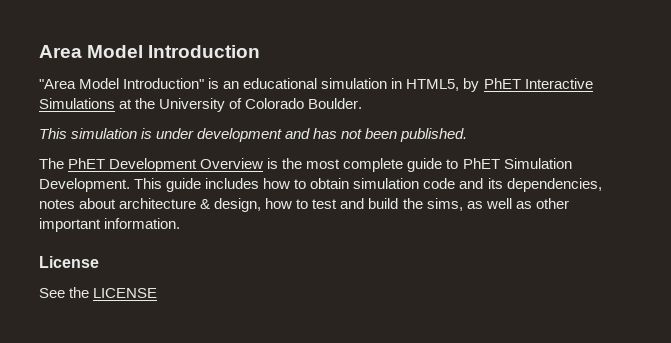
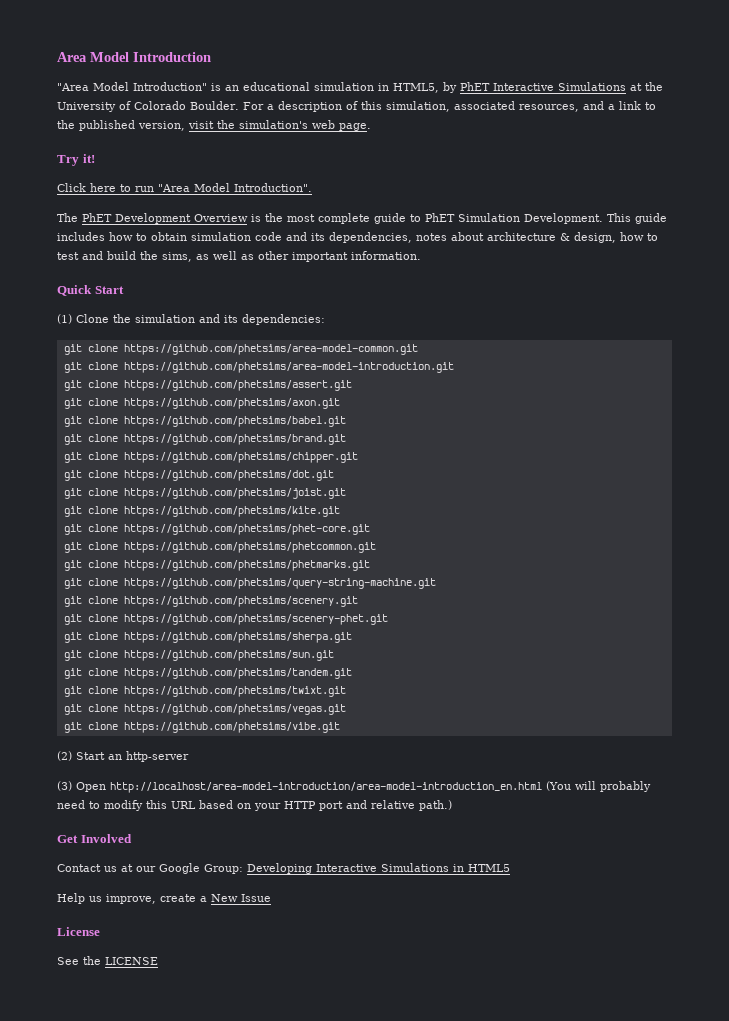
- "Area Model Introduction" is an educational simulation in HTML5, by PhET Interactive Simulations at the University of Colorado Boulder.
- This simulation is under development and has not been published.
+ "Area Model Introduction" is an educational simulation in HTML5, by PhET Interactive Simulations at the University of Colorado Boulder. For a description of this simulation, associated resources, and a link to the published version, visit the simulation's web page.
+ Try it!
+ Click here to run "Area Model Introduction".
+ Quick Start
+ (1) Clone the simulation and its dependencies:
+ git clone https://github.com/phetsims/area-model-common.git
+ git clone https://github.com/phetsims/area-model-introduction.git
+ git clone https://github.com/phetsims/assert.git
+ git clone https://github.com/phetsims/axon.git
+ git clone https://github.com/phetsims/babel.git
+ git clone https://github.com/phetsims/brand.git
+ git clone https://github.com/phetsims/chipper.git
+ git clone https://github.com/phetsims/dot.git
+ git clone https://github.com/phetsims/joist.git
+ git clone https://github.com/phetsims/kite.git
+ git clone https://github.com/phetsims/phet-core.git
+ git clone https://github.com/phetsims/phetcommon.git
+ git clone https://github.com/phetsims/phetmarks.git
+ git clone https://github.com/phetsims/query-string-machine.git
+ git clone https://github.com/phetsims/scenery.git
+ git clone https://github.com/phetsims/scenery-phet.git
+ git clone https://github.com/phetsims/sherpa.git
+ git clone https://github.com/phetsims/sun.git
+ git clone https://github.com/phetsims/tandem.git
+ git clone https://github.com/phetsims/twixt.git
+ git clone https://github.com/phetsims/vegas.git
+ git clone https://github.com/phetsims/vibe.git
+ (2) Start an http-server
+ (3) Open http://localhost/area-model-introduction/area-model-introduction_en.html (You will probably need to modify this URL based on your HTTP port and relative path.)
+ Get Involved
+ Contact us at our Google Group: Developing Interactive Simulations in HTML5
+ Help us improve, create a New Issue

